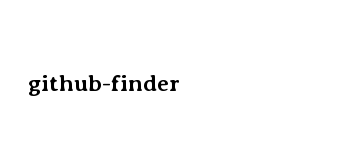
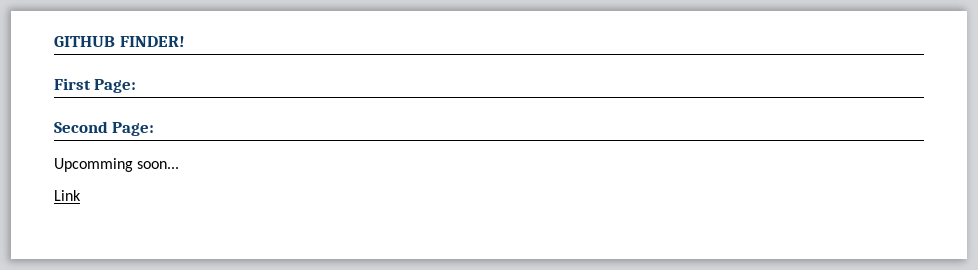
- github-finder
+ GITHUB FINDER!
+ First Page:
+ Second Page:
+ Upcomming soon...
+ Link

